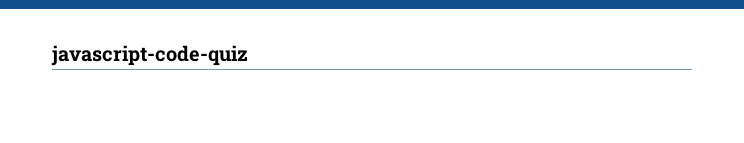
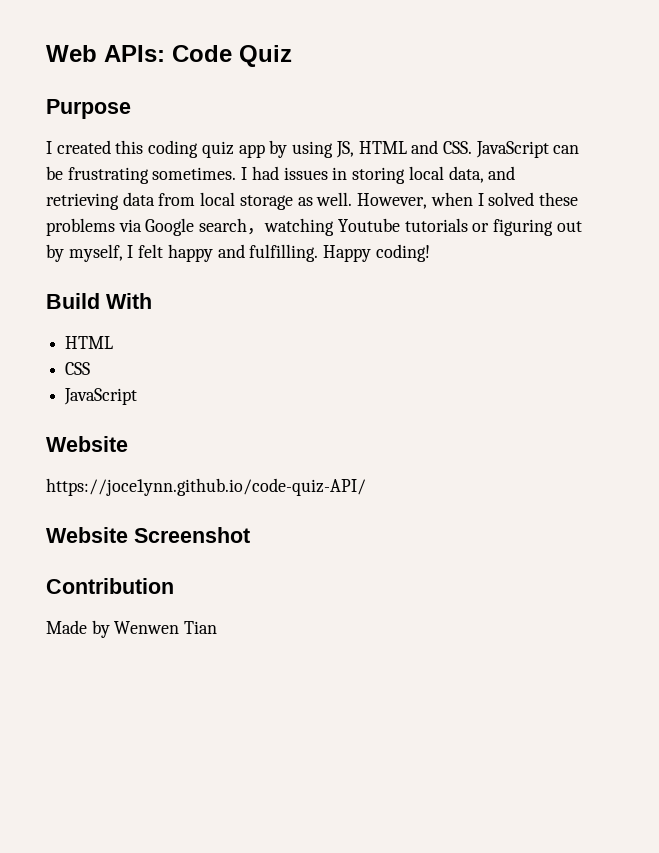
- javascript-code-quiz
+ Web APIs: Code Quiz
+ Purpose
+ I created this coding quiz app by using JS, HTML and CSS. JavaScript can be frustrating sometimes. I had issues in storing local data, and retrieving data from local storage as well. However, when I solved these problems via Google search，watching Youtube tutorials or figuring out by myself, I felt happy and fulfilling. Happy coding!
+ Build With
+ HTML
+ CSS
+ JavaScript
+ Website
+ https://joce1ynn.github.io/code-quiz-API/
+ Website Screenshot
+ Contribution
+ Made by Wenwen Tian

